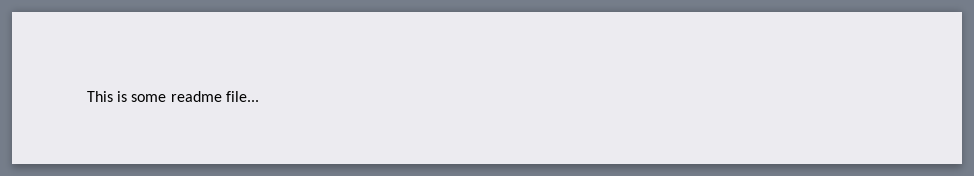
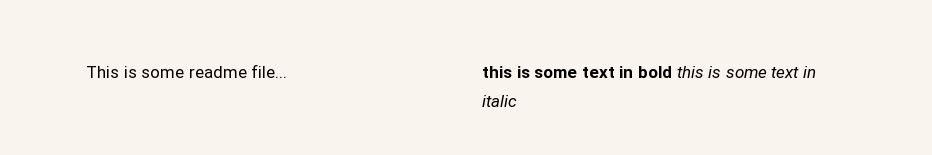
+ this is some text in bold this is some text in italic

